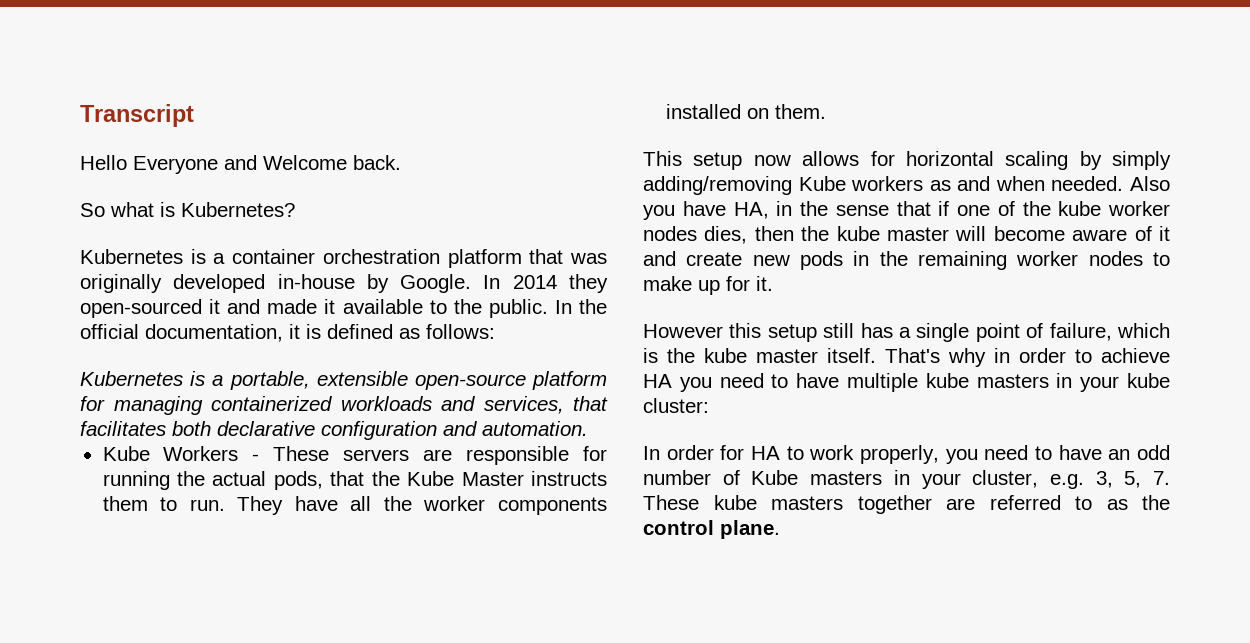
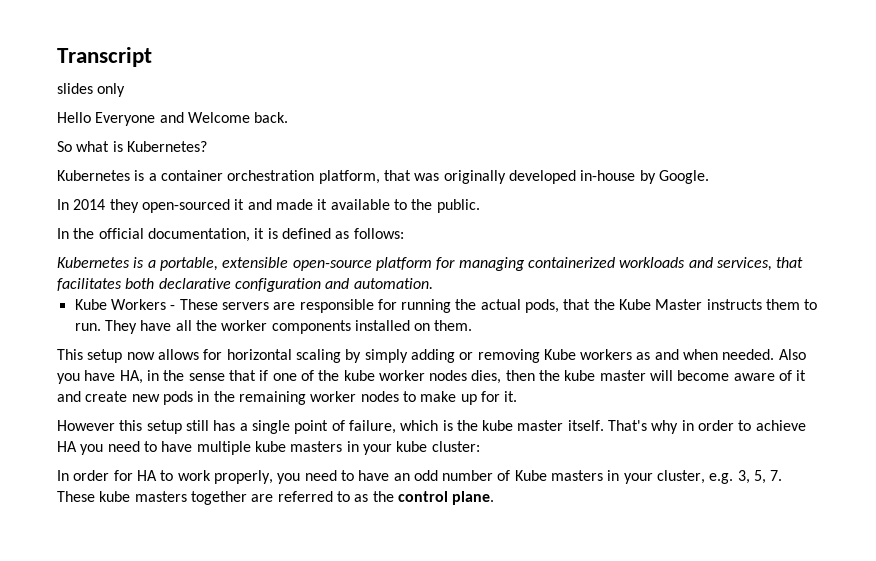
+ slides only
- Kubernetes is a container orchestration platform that was originally developed in-house by Google. In 2014 they open-sourced it and made it available to the public. In the official documentation, it is defined as follows:
+ Kubernetes is a container orchestration platform, that was originally developed in-house by Google.
+ In 2014 they open-sourced it and made it available to the public.
+ In the official documentation, it is defined as follows:
- This setup now allows for horizontal scaling by simply adding/removing Kube workers as and when needed.
+ This setup now allows for horizontal scaling by simply adding or removing Kube workers as and when needed.

